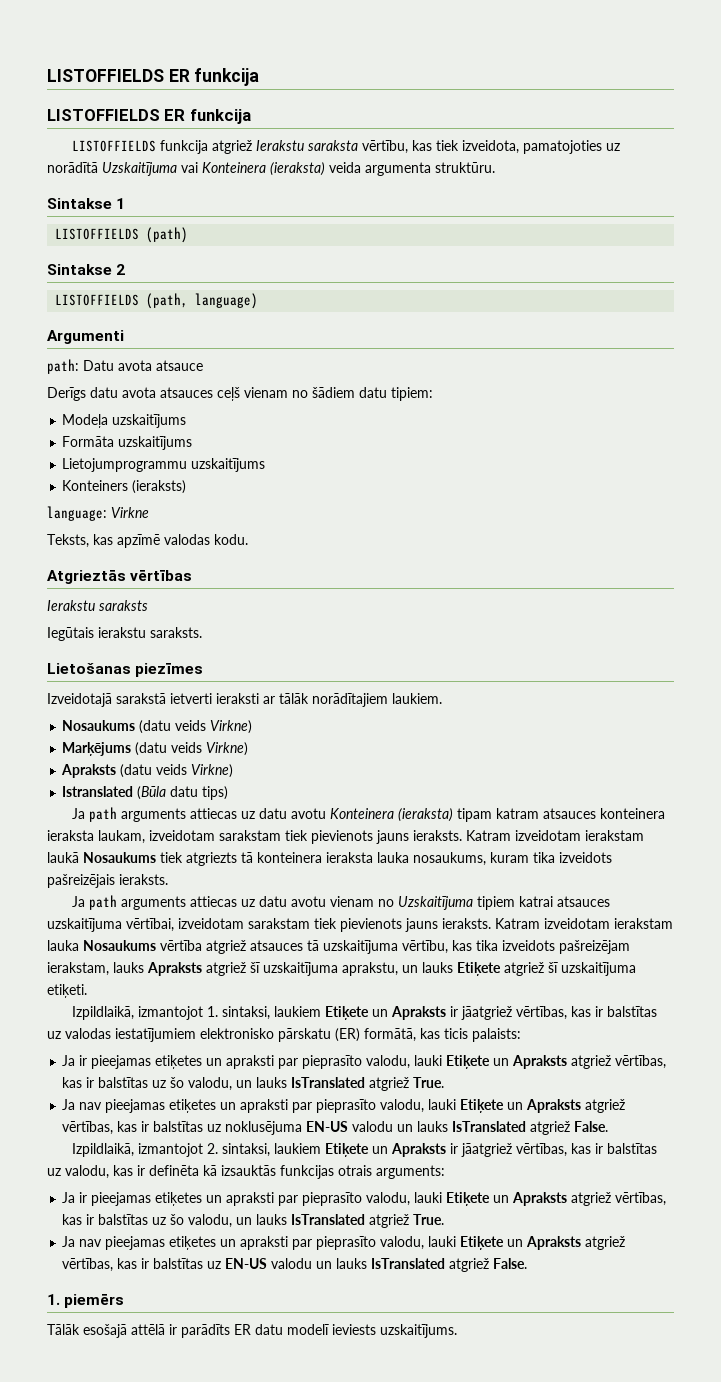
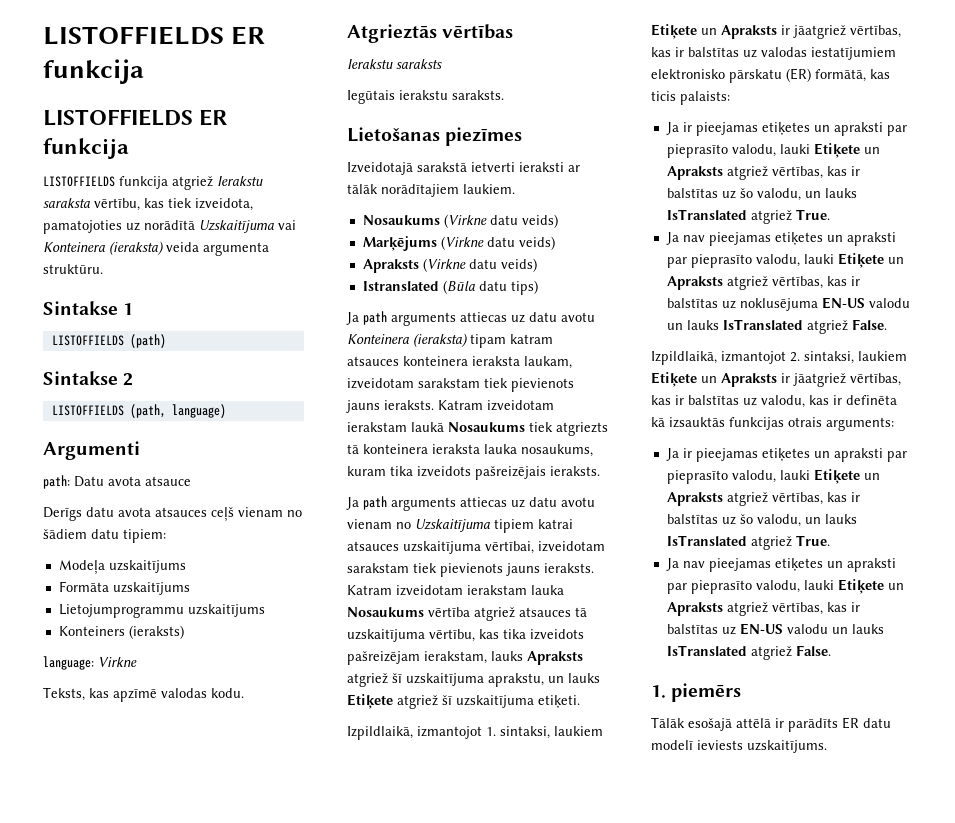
- Nosaukums (datu veids Virkne)
- Marķējums (datu veids Virkne)
- Apraksts (datu veids Virkne)
+ Nosaukums (Virkne datu veids)
+ Marķējums (Virkne datu veids)
+ Apraksts (Virkne datu veids)

